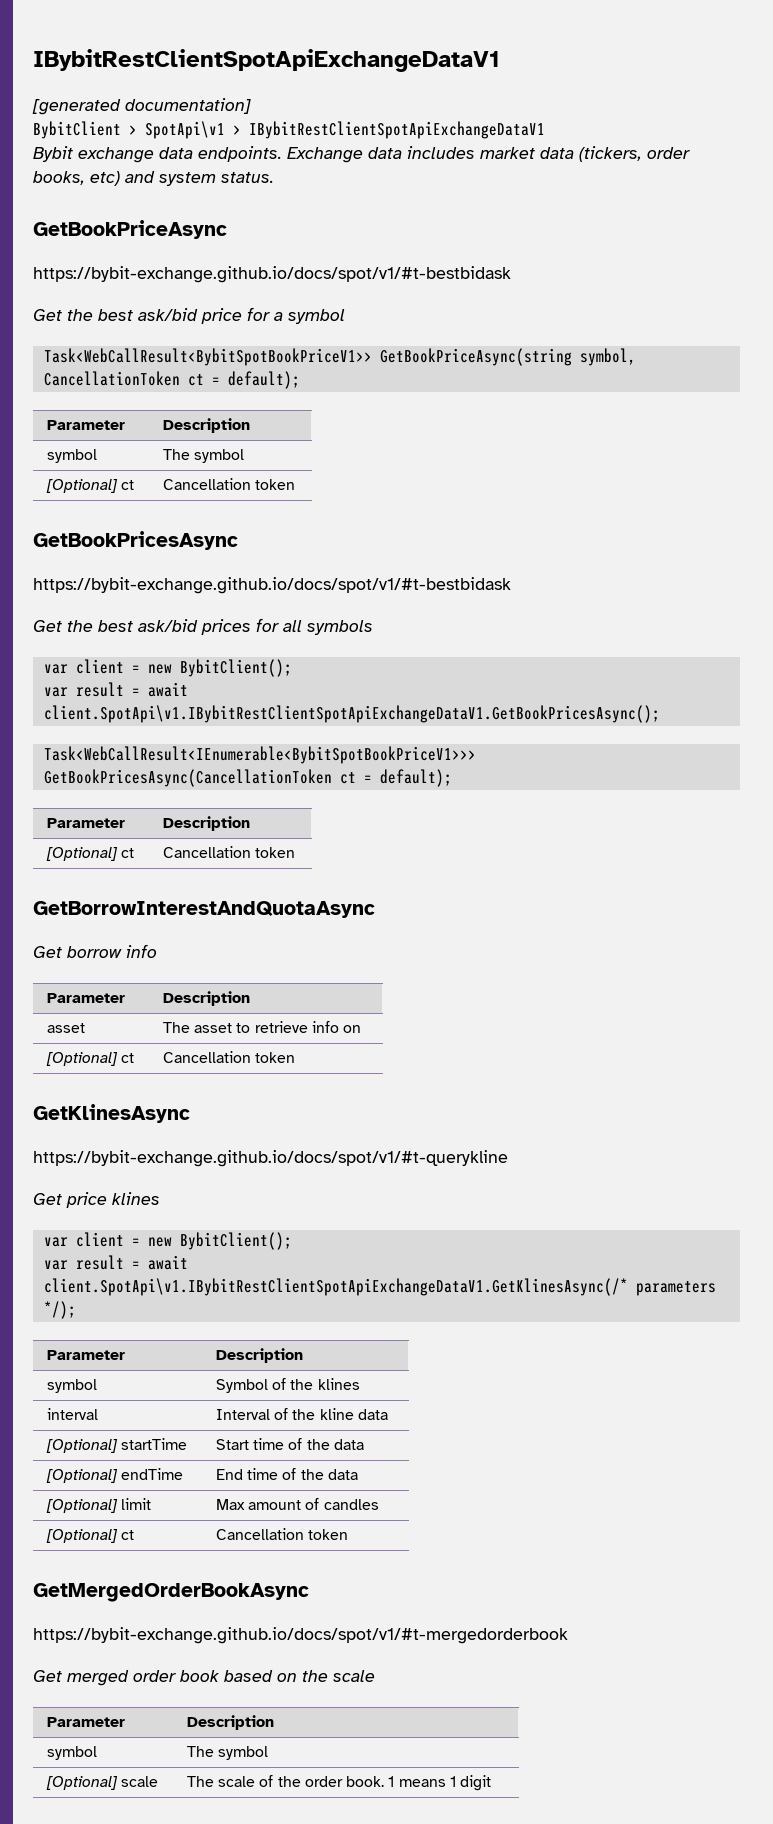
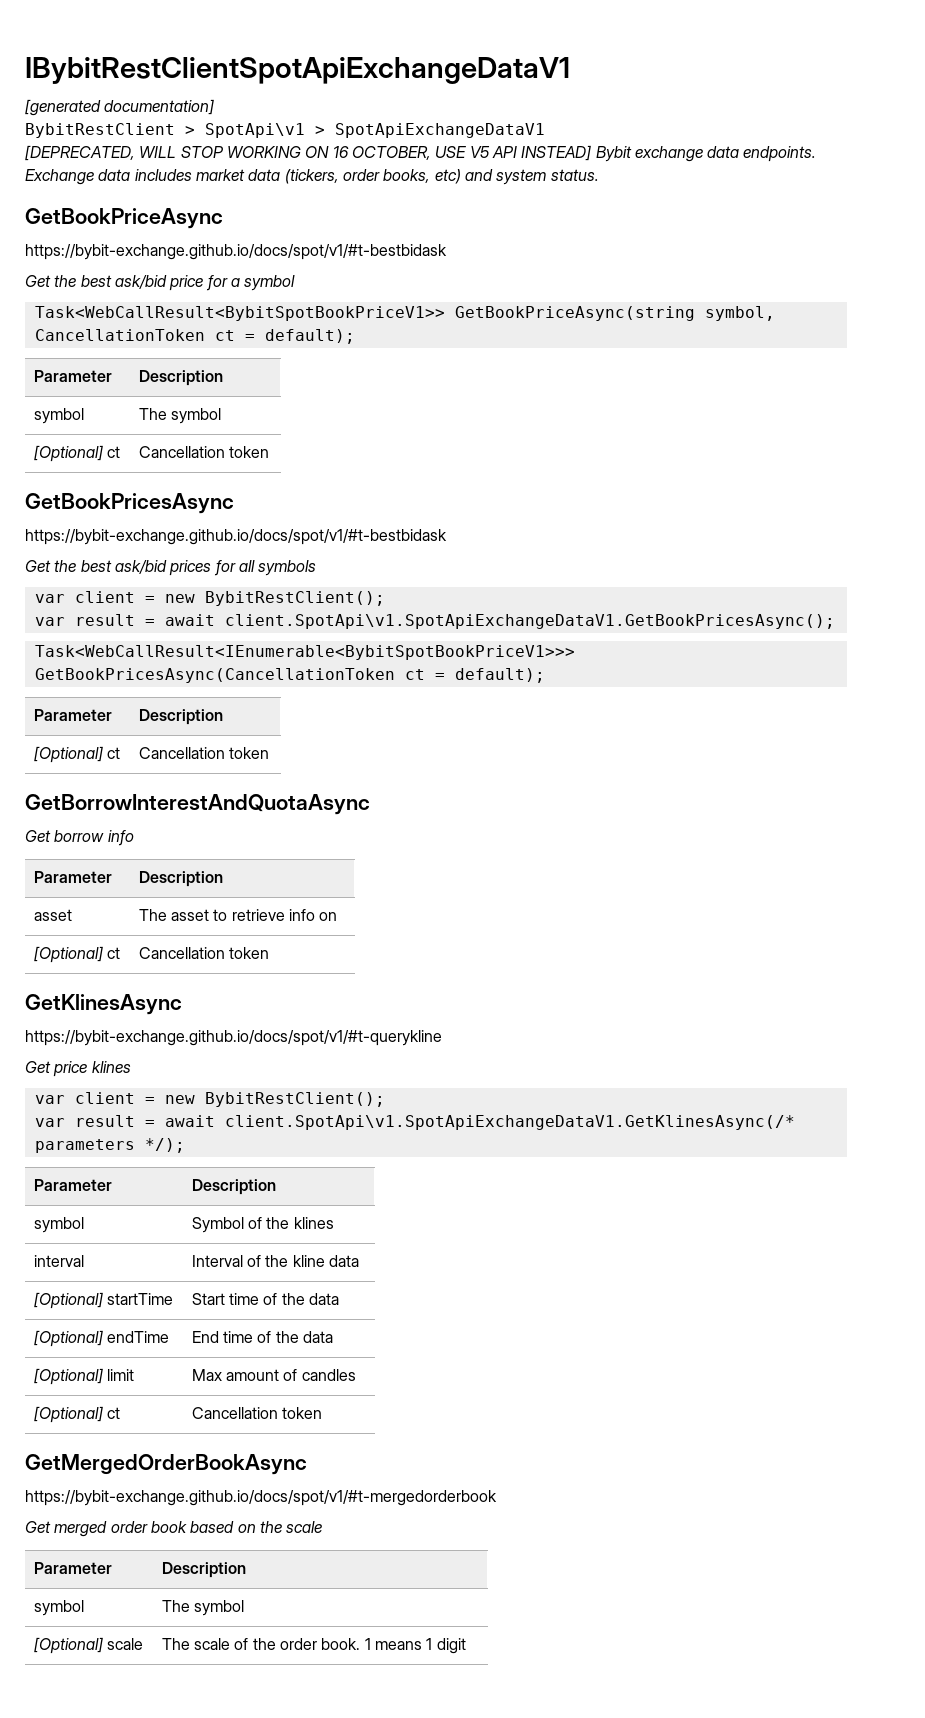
- BybitClient > SpotApi\v1 > IBybitRestClientSpotApiExchangeDataV1
- Bybit exchange data endpoints.
+ BybitRestClient > SpotApi\v1 > SpotApiExchangeDataV1
+ [DEPRECATED, WILL STOP WORKING ON 16 OCTOBER, USE V5 API INSTEAD] Bybit exchange data endpoints.
  Get the best ask/bid prices for all symbols
- var client = new BybitClient();
- var result = await client.SpotApi\v1.IBybitRestClientSpotApiExchangeDataV1.GetBookPricesAsync();
+ var client = new BybitRestClient();
+ var result = await client.SpotApi\v1.SpotApiExchangeDataV1.GetBookPricesAsync();
  Get price klines
- var client = new BybitClient();
- var result = await client.SpotApi\v1.IBybitRestClientSpotApiExchangeDataV1.GetKlinesAsync(/* parameters */);
+ var client = new BybitRestClient();
+ var result = await client.SpotApi\v1.SpotApiExchangeDataV1.GetKlinesAsync(/* parameters */);

